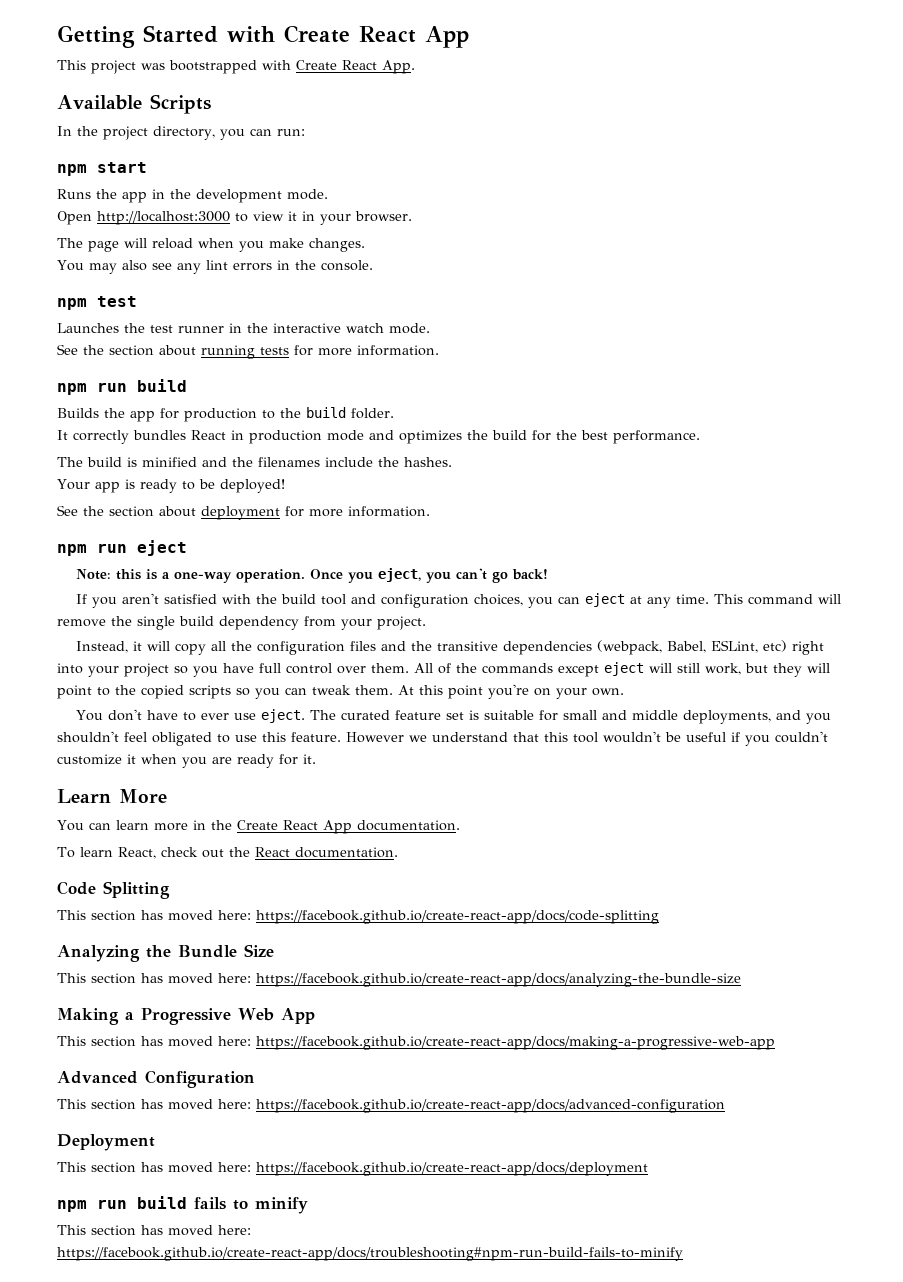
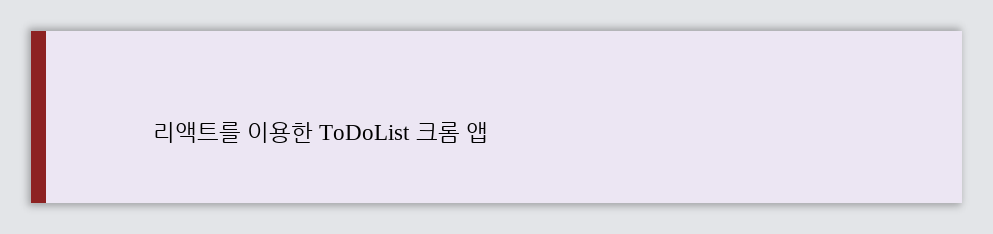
- Getting Started with Create React App
- This project was bootstrapped with Create React App.
- Available Scripts
- In the project directory, you can run:
- npm start
- Runs the app in the development mode.
- Open http://localhost:3000 to view it in your browser.
- The page will reload when you make changes.
- You may also see any lint errors in the console.
- npm test
- Launches the test runner in the interactive watch mode.
- See the section about running tests for more information.
- npm run build
- Builds the app for production to the build folder.
- It correctly bundles React in production mode and optimizes the build for the best performance.
- The build is minified and the filenames include the hashes.
- Your app is ready to be deployed!
- See the section about deployment for more information.
- npm run eject
- Note: this is a one-way operation. Once you eject, you can't go back!
- If you aren't satisfied with the build tool and configuration choices, you can eject at any time. This command will remove the single build dependency from your project.
- Instead, it will copy all the configuration files and the transitive dependencies (webpack, Babel, ESLint, etc) right into your project so you have full control over them. All of the commands except eject will still work, but they will point to the copied scripts so you can tweak them. At this point you're on your own.
- You don't have to ever use eject. The curated feature set is suitable for small and middle deployments, and you shouldn't feel obligated to use this feature. However we understand that this tool wouldn't be useful if you couldn't customize it when you are ready for it.
- Learn More
- You can learn more in the Create React App documentation.
- To learn React, check out the React documentation.
- Code Splitting
- This section has moved here: https://facebook.github.io/create-react-app/docs/code-splitting
- Analyzing the Bundle Size
- This section has moved here: https://facebook.github.io/create-react-app/docs/analyzing-the-bundle-size
- Making a Progressive Web App
- This section has moved here: https://facebook.github.io/create-react-app/docs/making-a-progressive-web-app
- Advanced Configuration
- This section has moved here: https://facebook.github.io/create-react-app/docs/advanced-configuration
- Deployment
- This section has moved here: https://facebook.github.io/create-react-app/docs/deployment
- npm run build fails to minify
- This section has moved here: https://facebook.github.io/create-react-app/docs/troubleshooting#npm-run-build-fails-to-minify
+ 리액트를 이용한 ToDoList 크롬 앱

